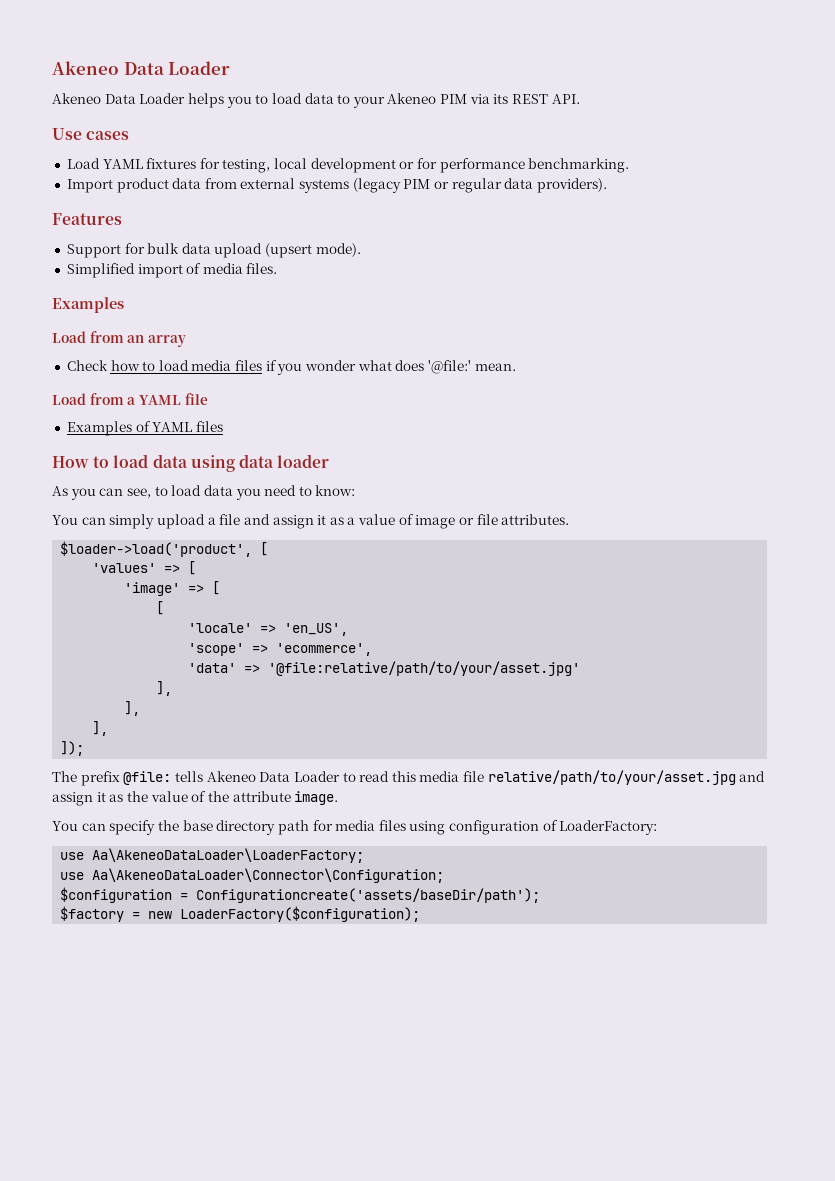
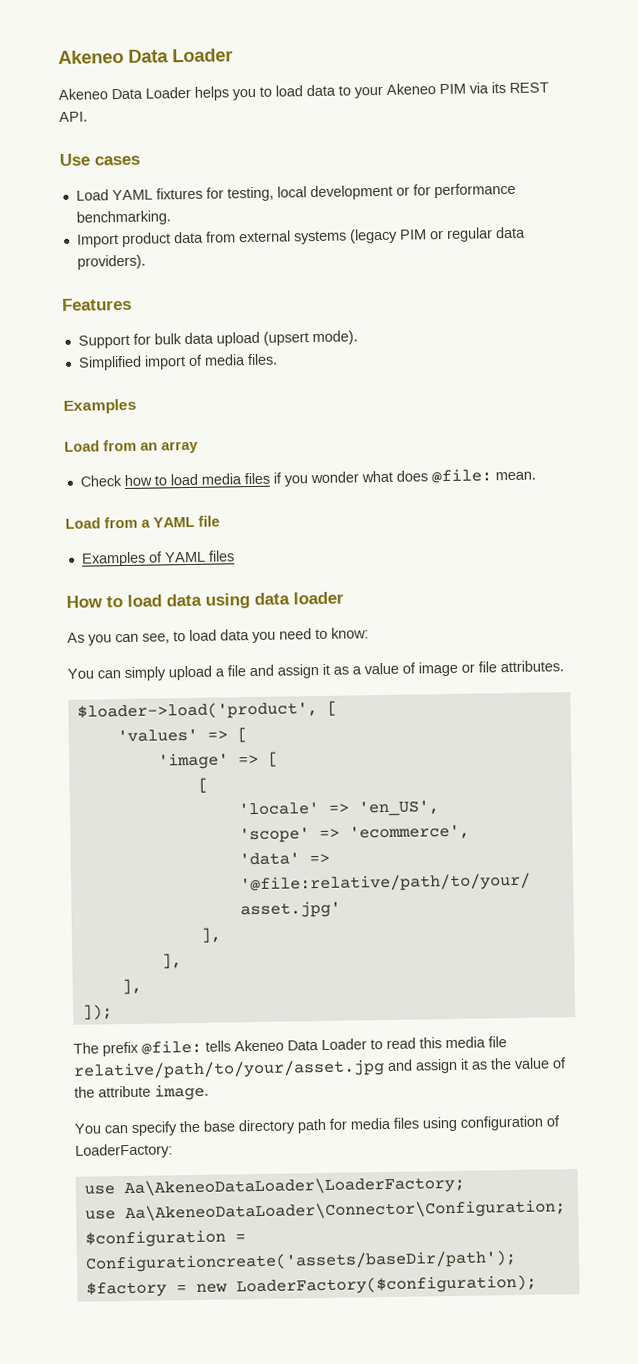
- Check how to load media files if you wonder what does '@file:' mean.
+ Check how to load media files if you wonder what does @file: mean.

